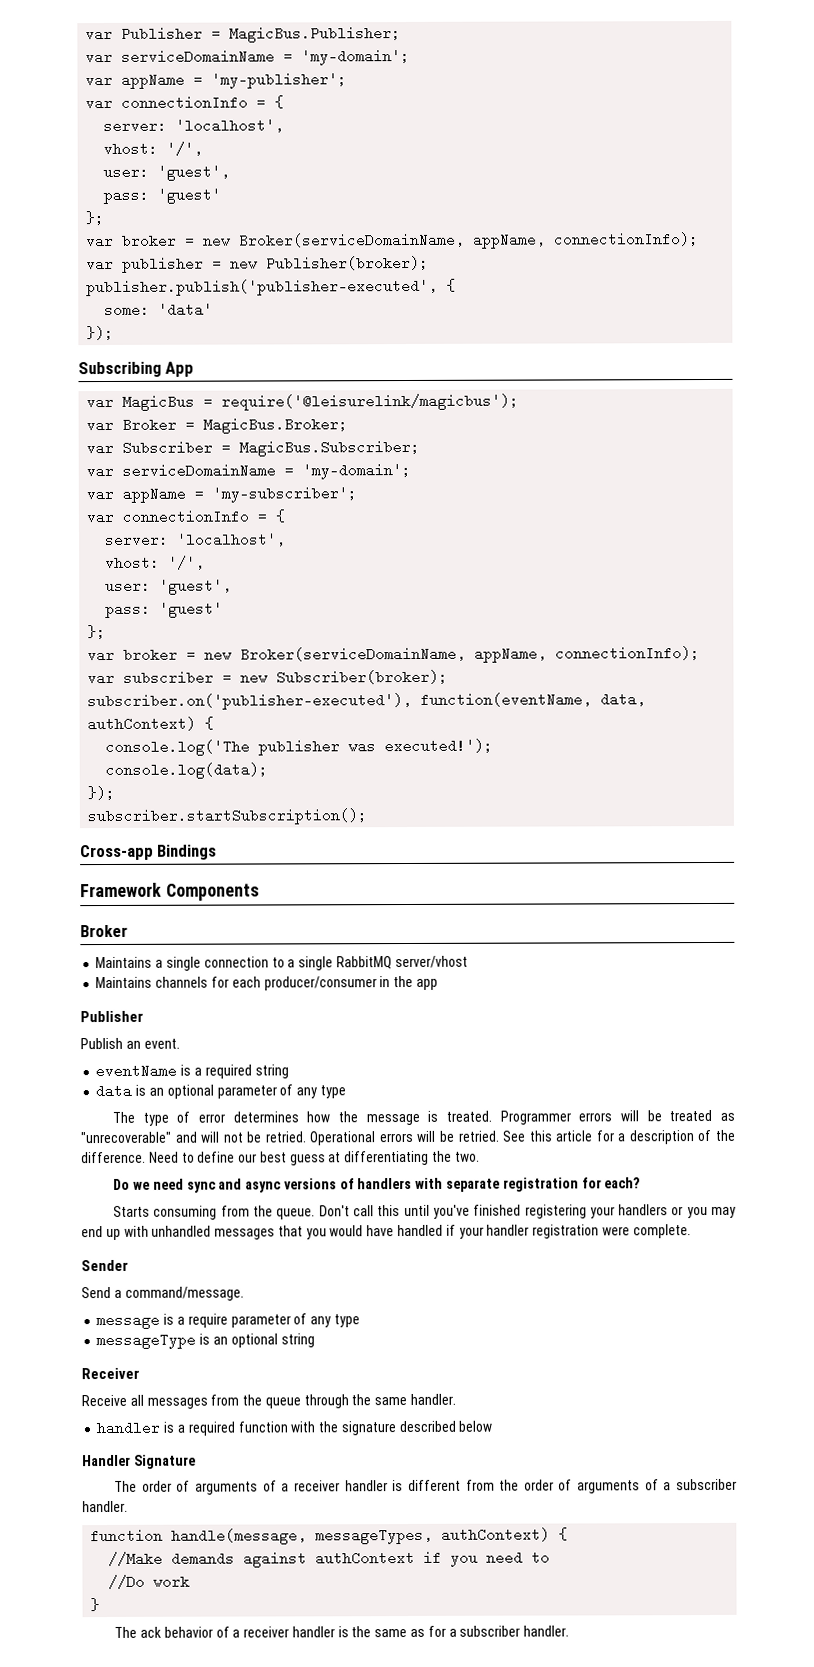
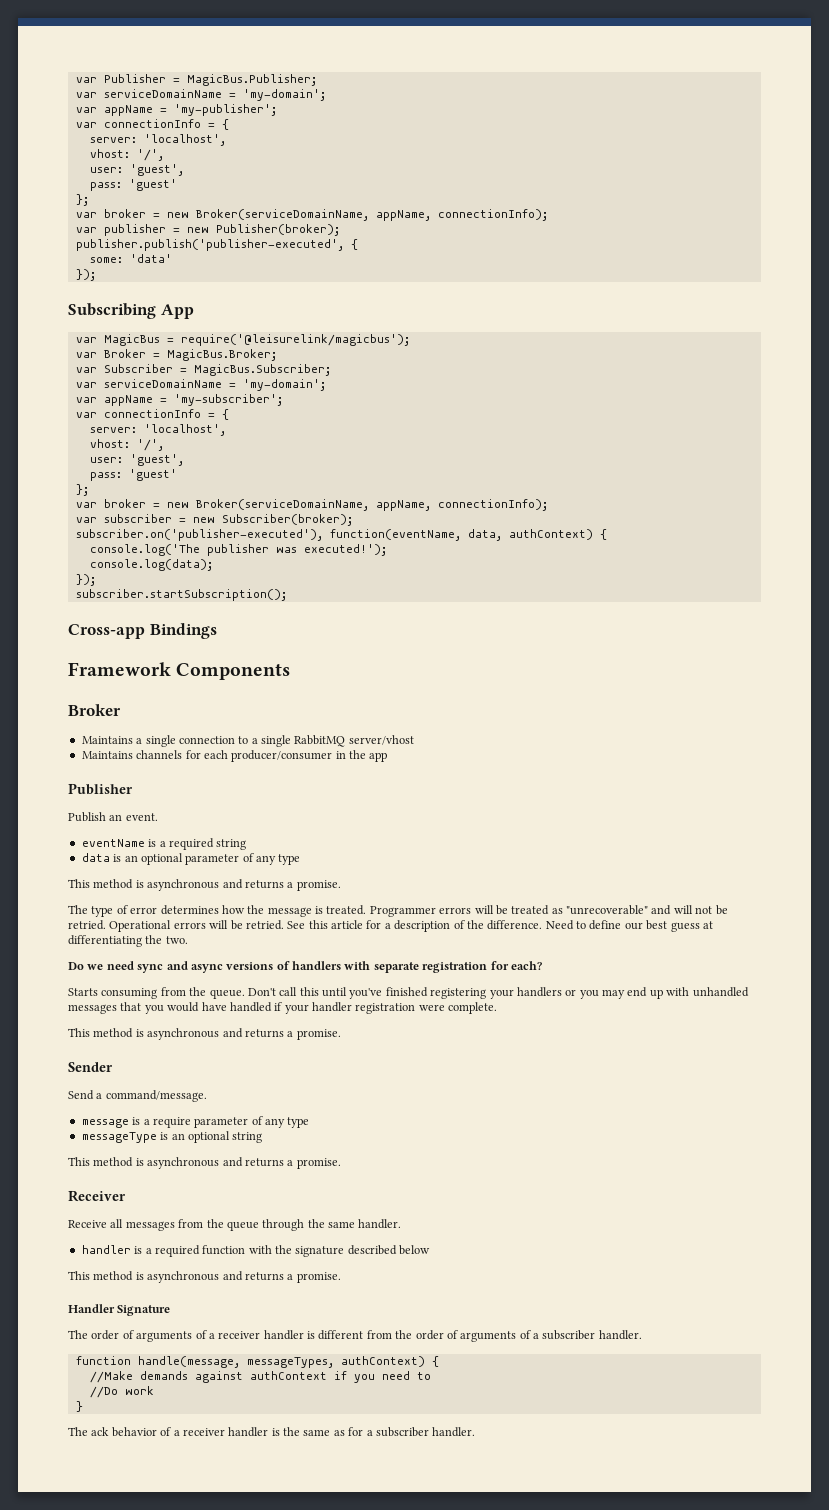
  data is an optional parameter of any type
+ This method is asynchronous and returns a promise.
  Don't call this until you've finished registering your handlers or you may end up with unhandled messages that you would have handled if your handler registration were complete.
+ This method is asynchronous and returns a promise.
  messageType is an optional string
+ This method is asynchronous and returns a promise.
  handler is a required function with the signature described below
+ This method is asynchronous and returns a promise.

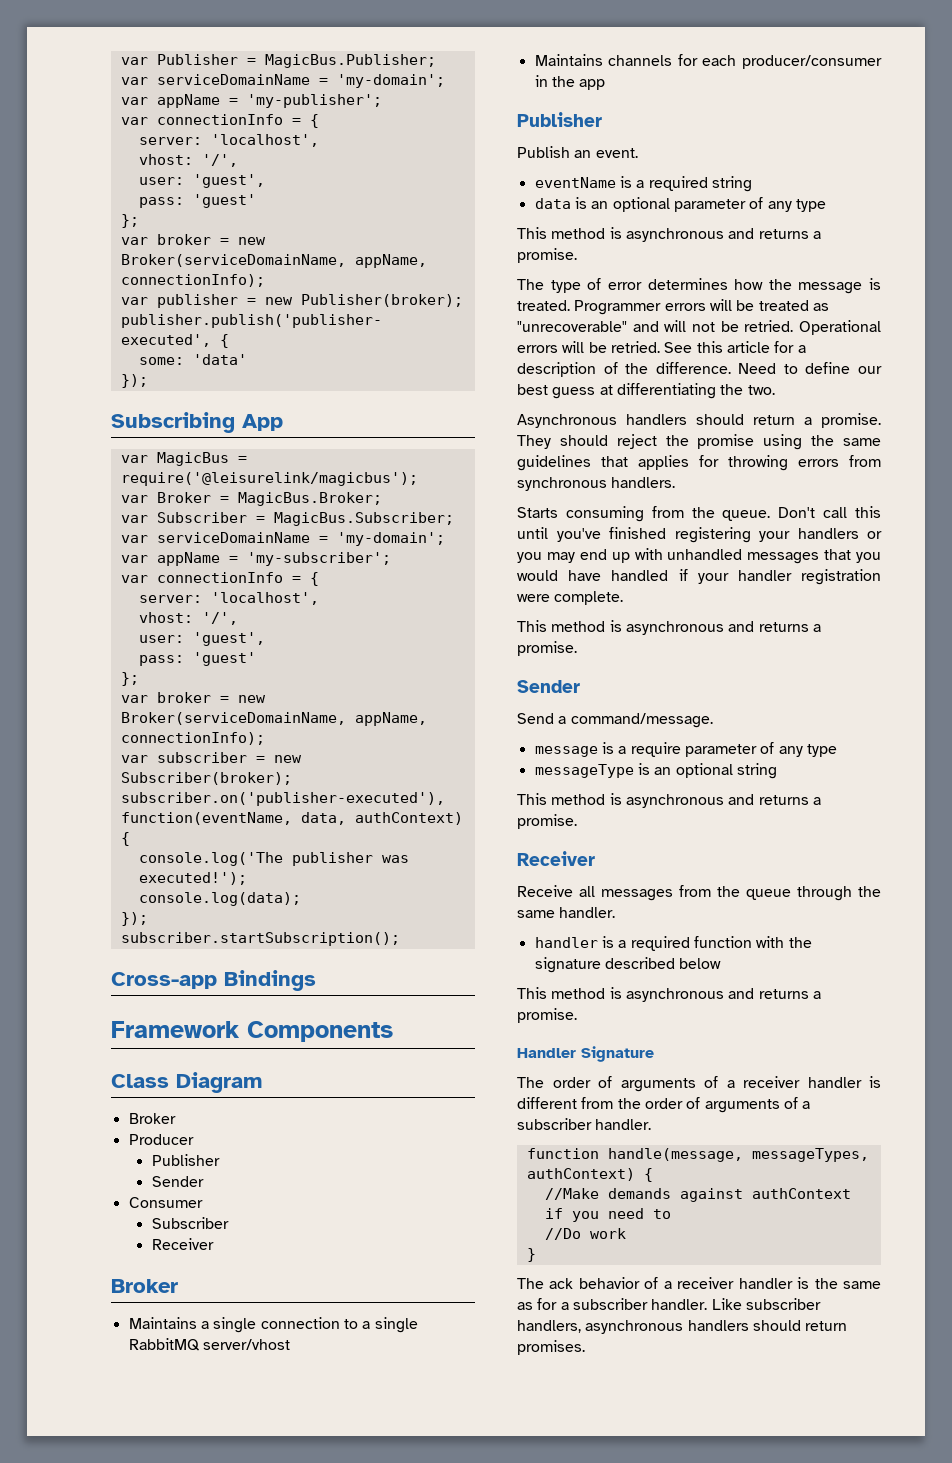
+ Class Diagram
+ Broker
+ Producer
+ Publisher
+ Sender
+ Consumer
+ Subscriber
+ Receiver
- Do we need sync and async versions of handlers with separate registration for each?
+ Asynchronous handlers should return a promise. They should reject the promise using the same guidelines that applies for throwing errors from synchronous handlers.
+ Like subscriber handlers, asynchronous handlers should return promises.

